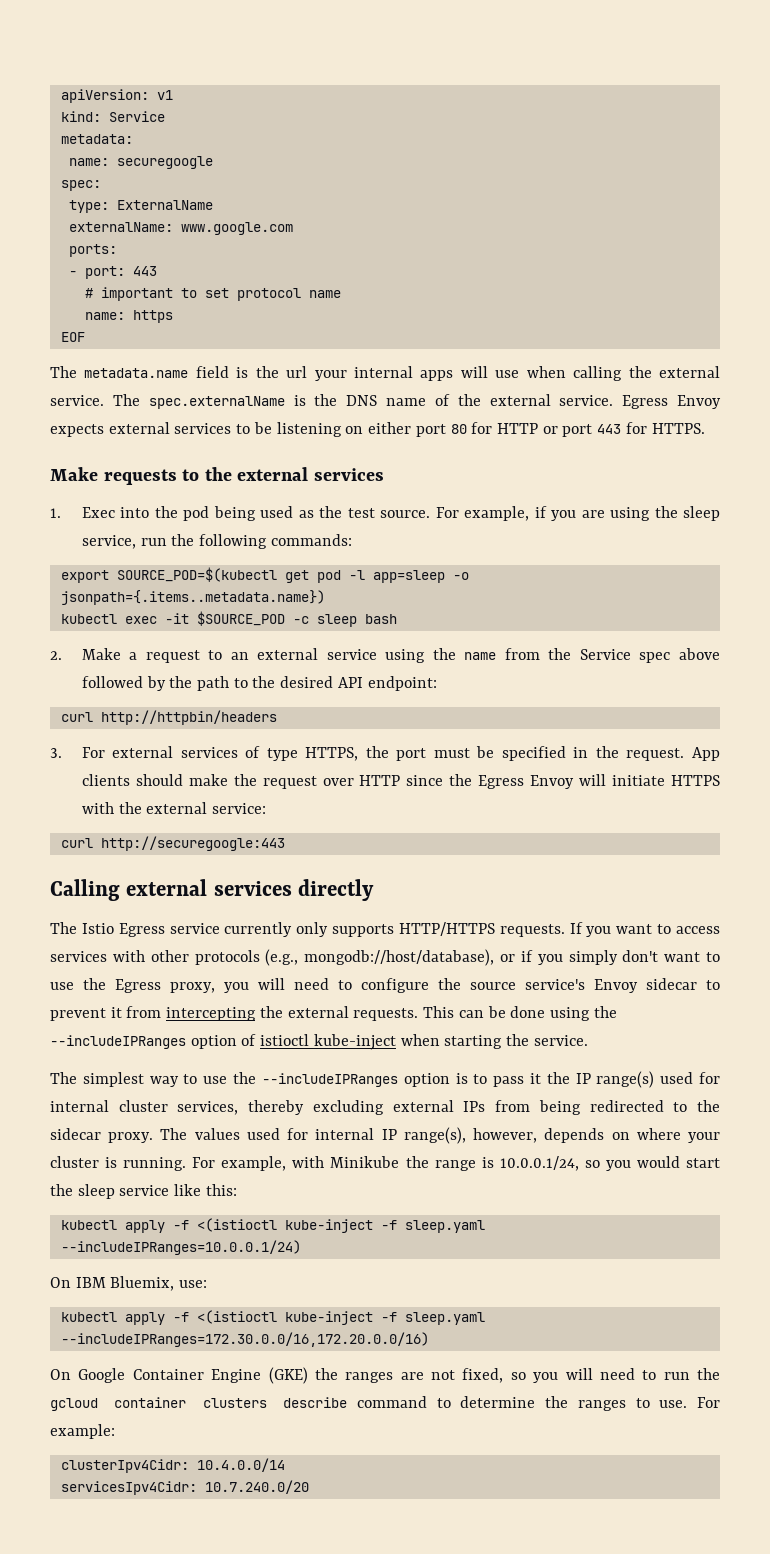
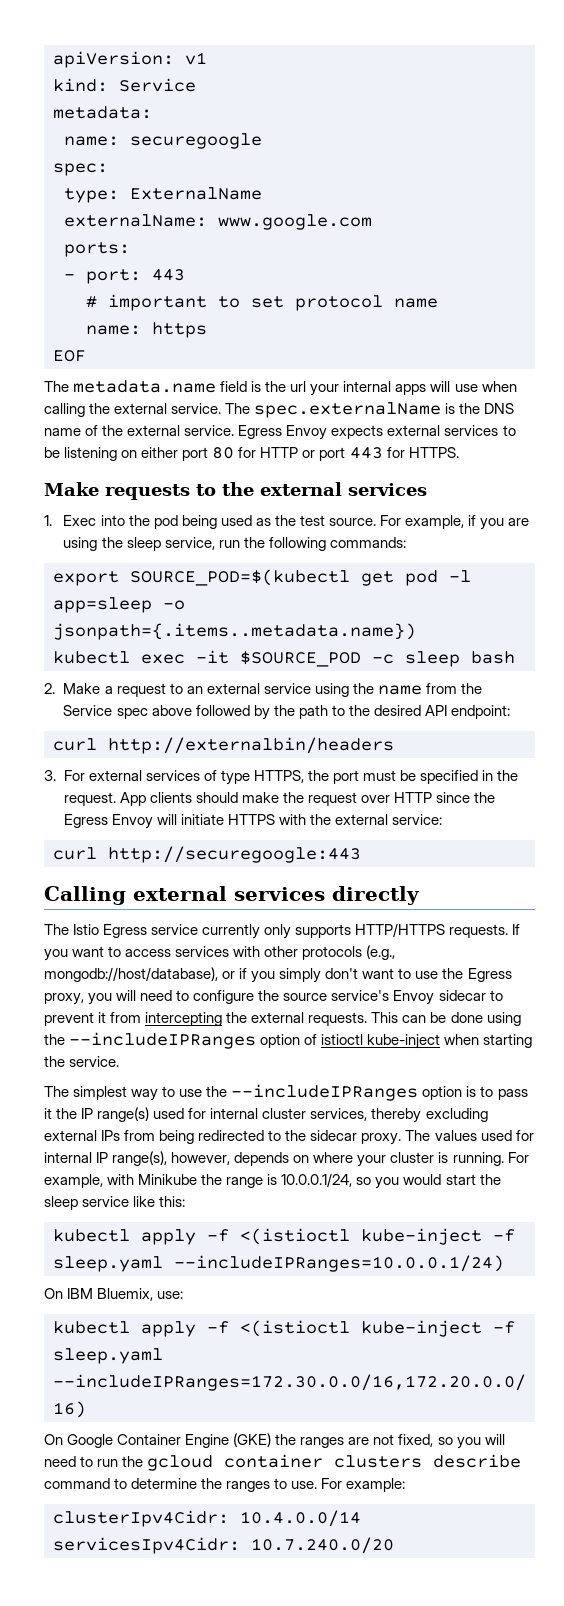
- curl http://httpbin/headers
+ curl http://externalbin/headers

